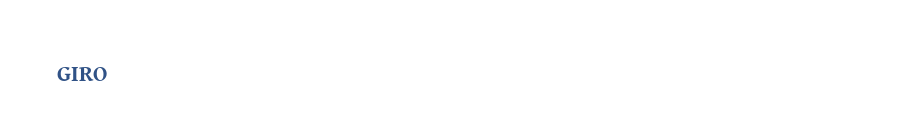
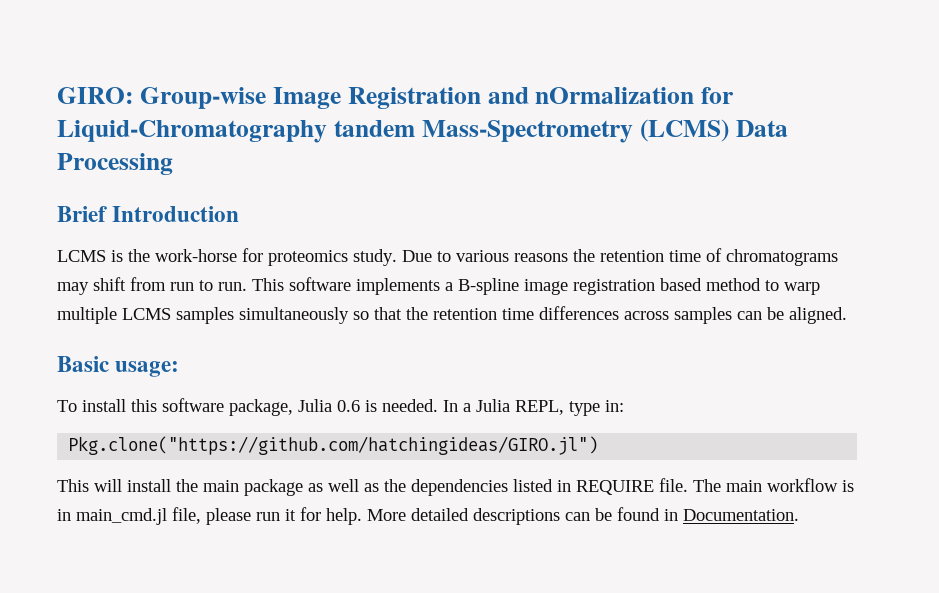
- GIRO
+ GIRO: Group-wise Image Registration and nOrmalization for Liquid-Chromatography tandem Mass-Spectrometry (LCMS) Data Processing
+ Brief Introduction
+ LCMS is the work-horse for proteomics study. Due to various reasons the retention time of chromatograms may shift from run to run. This software implements a B-spline image registration based method to warp multiple LCMS samples simultaneously so that the retention time differences across samples can be aligned.
+ Basic usage:
+ To install this software package, Julia 0.6 is needed. In a Julia REPL, type in:
+ Pkg.clone("https://github.com/hatchingideas/GIRO.jl")
+ This will install the main package as well as the dependencies listed in REQUIRE file. The main workflow is in main_cmd.jl file, please run it for help. More detailed descriptions can be found in Documentation.

